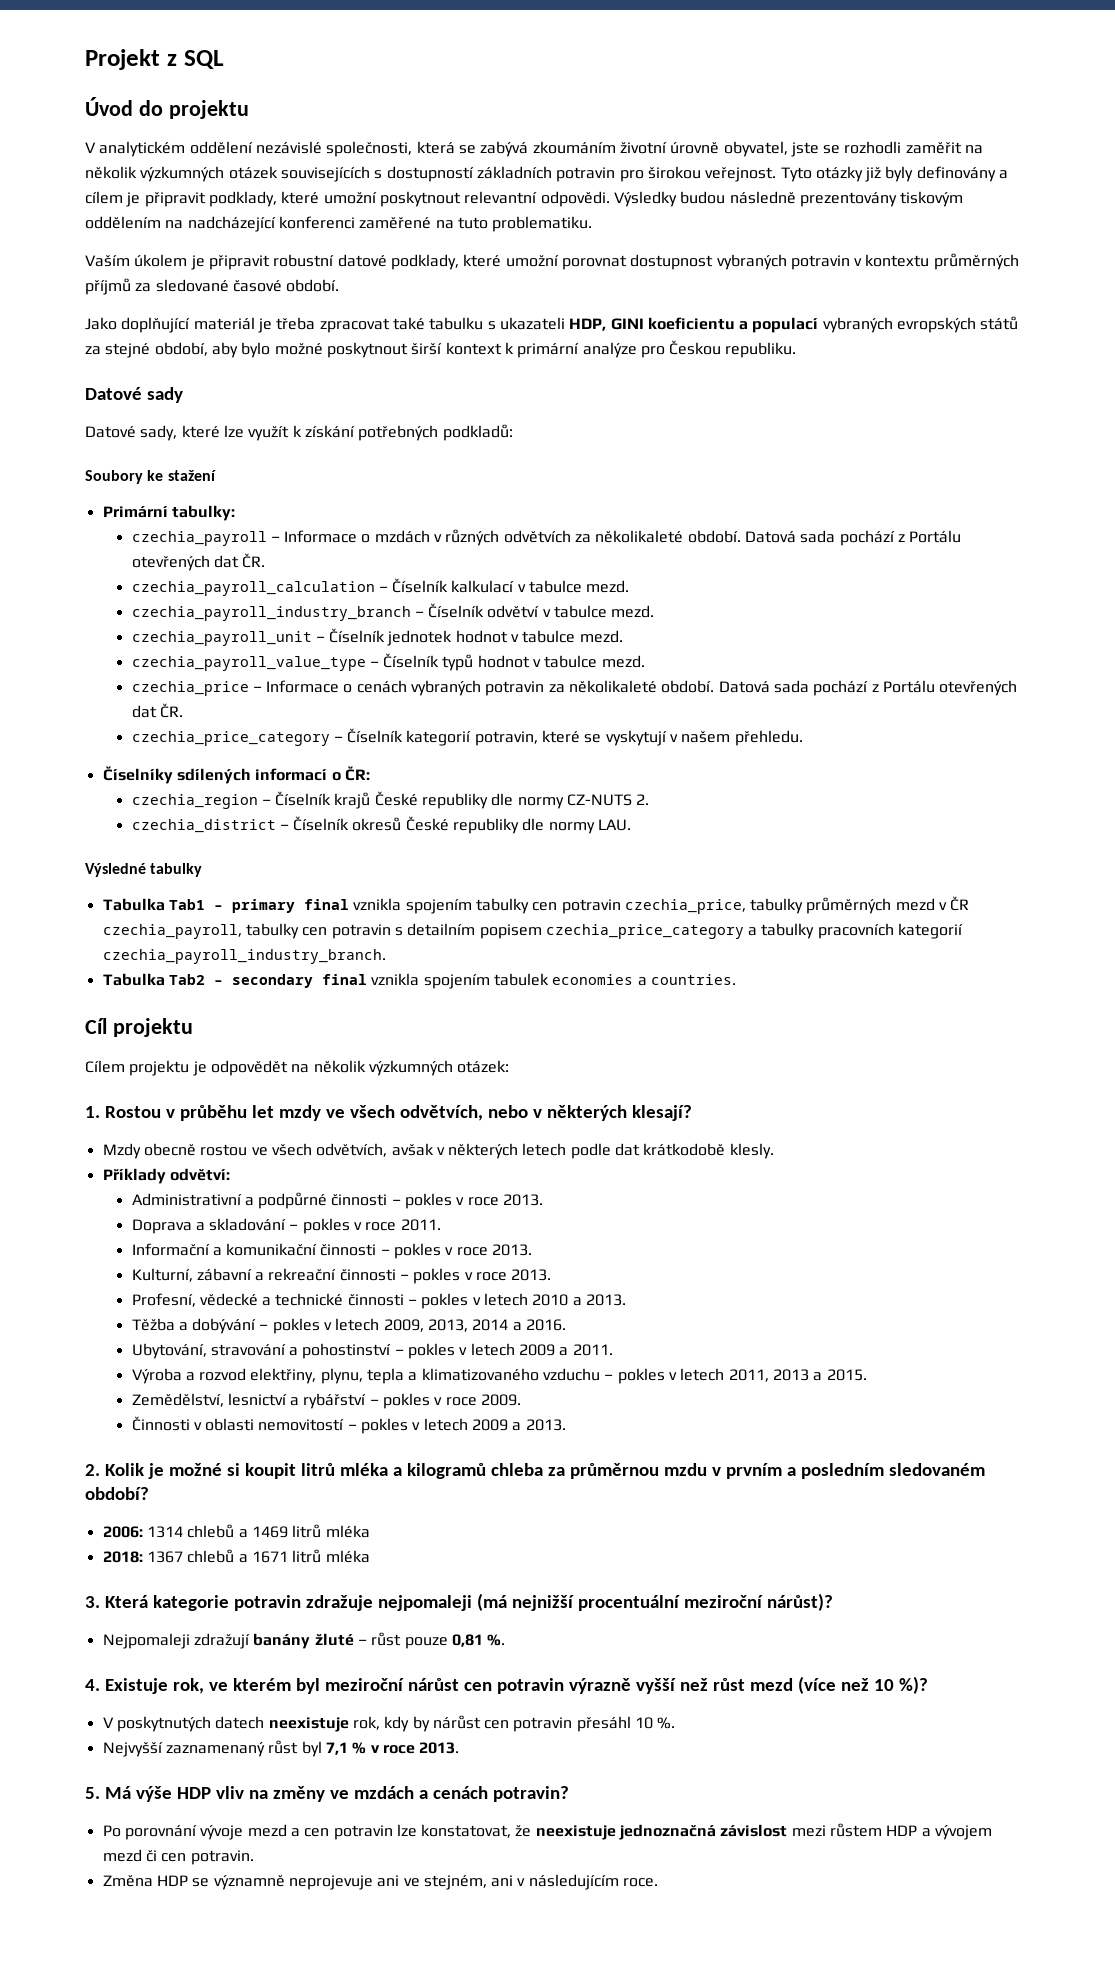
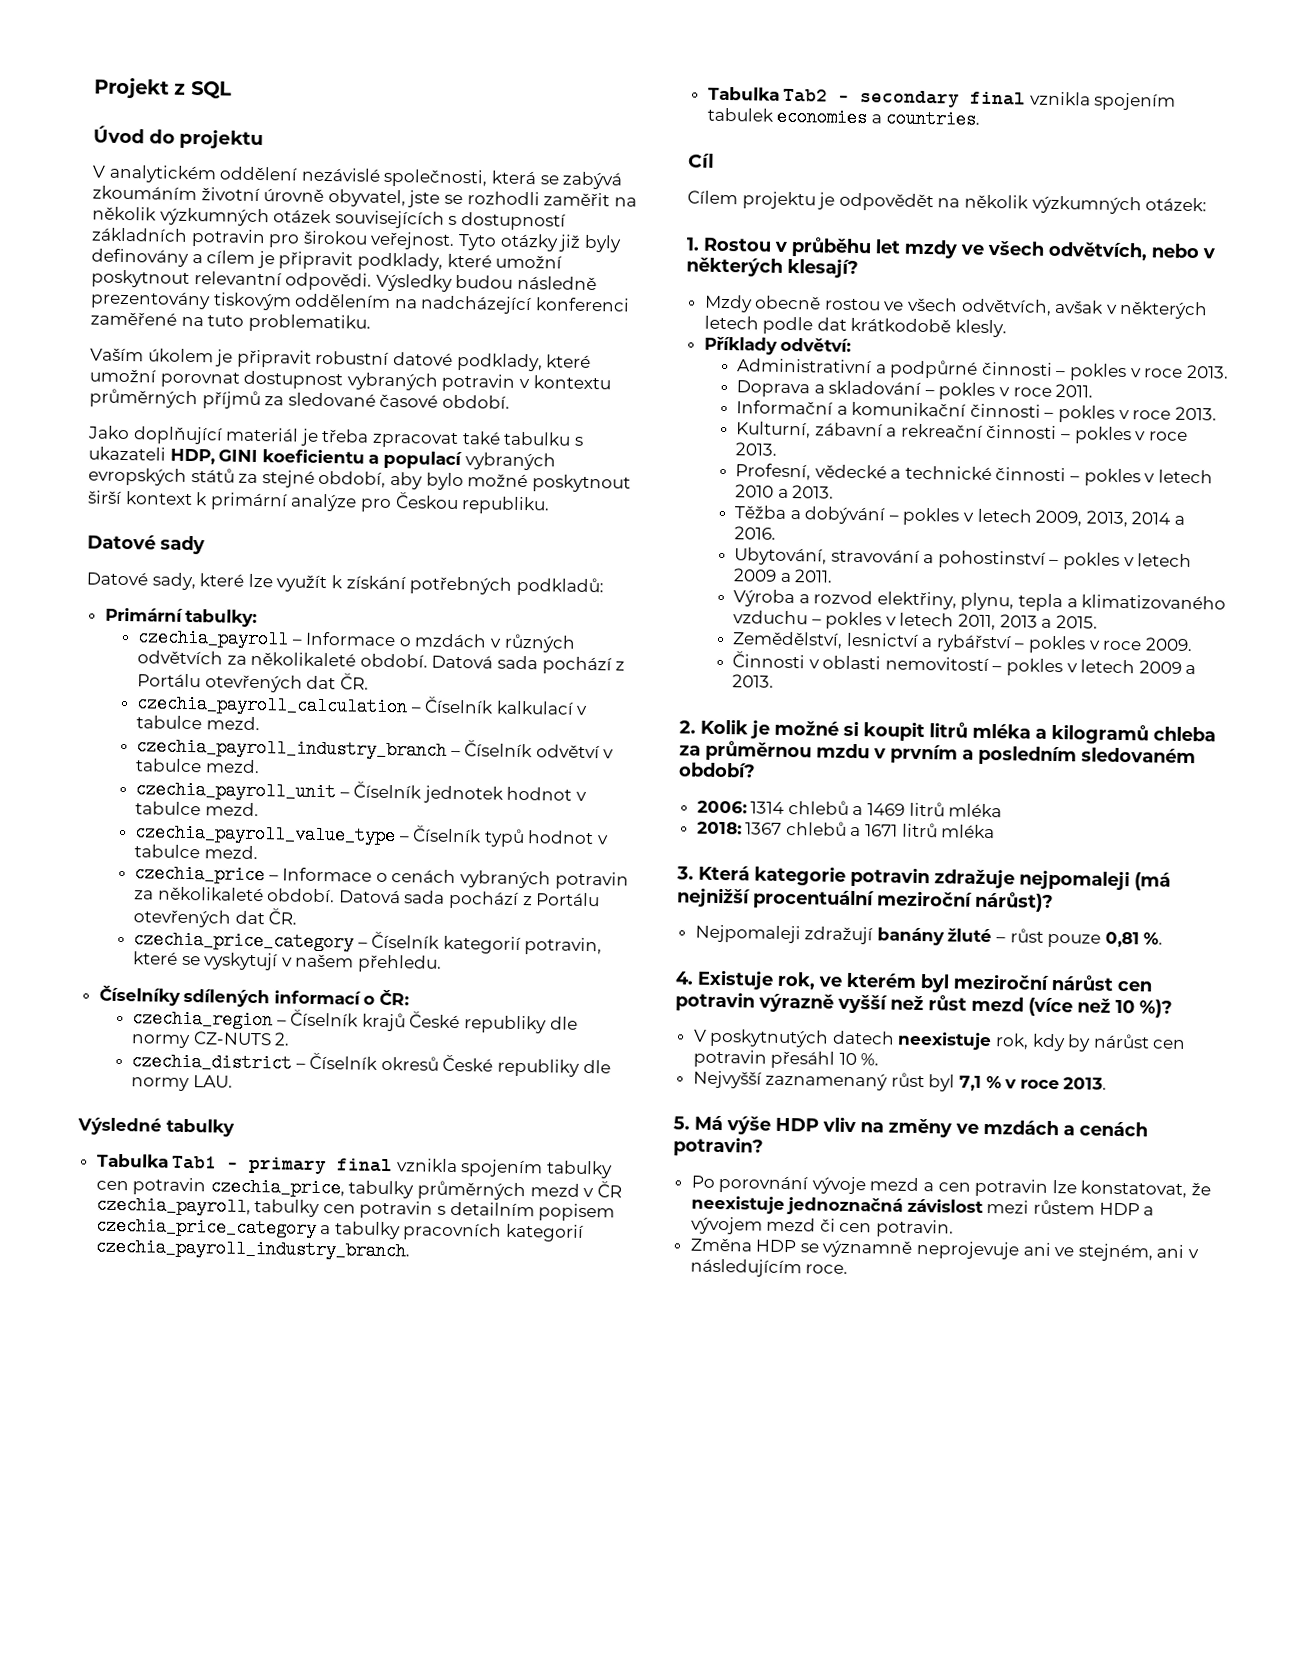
- Soubory ke stažení
- Cíl projektu
+ Cíl

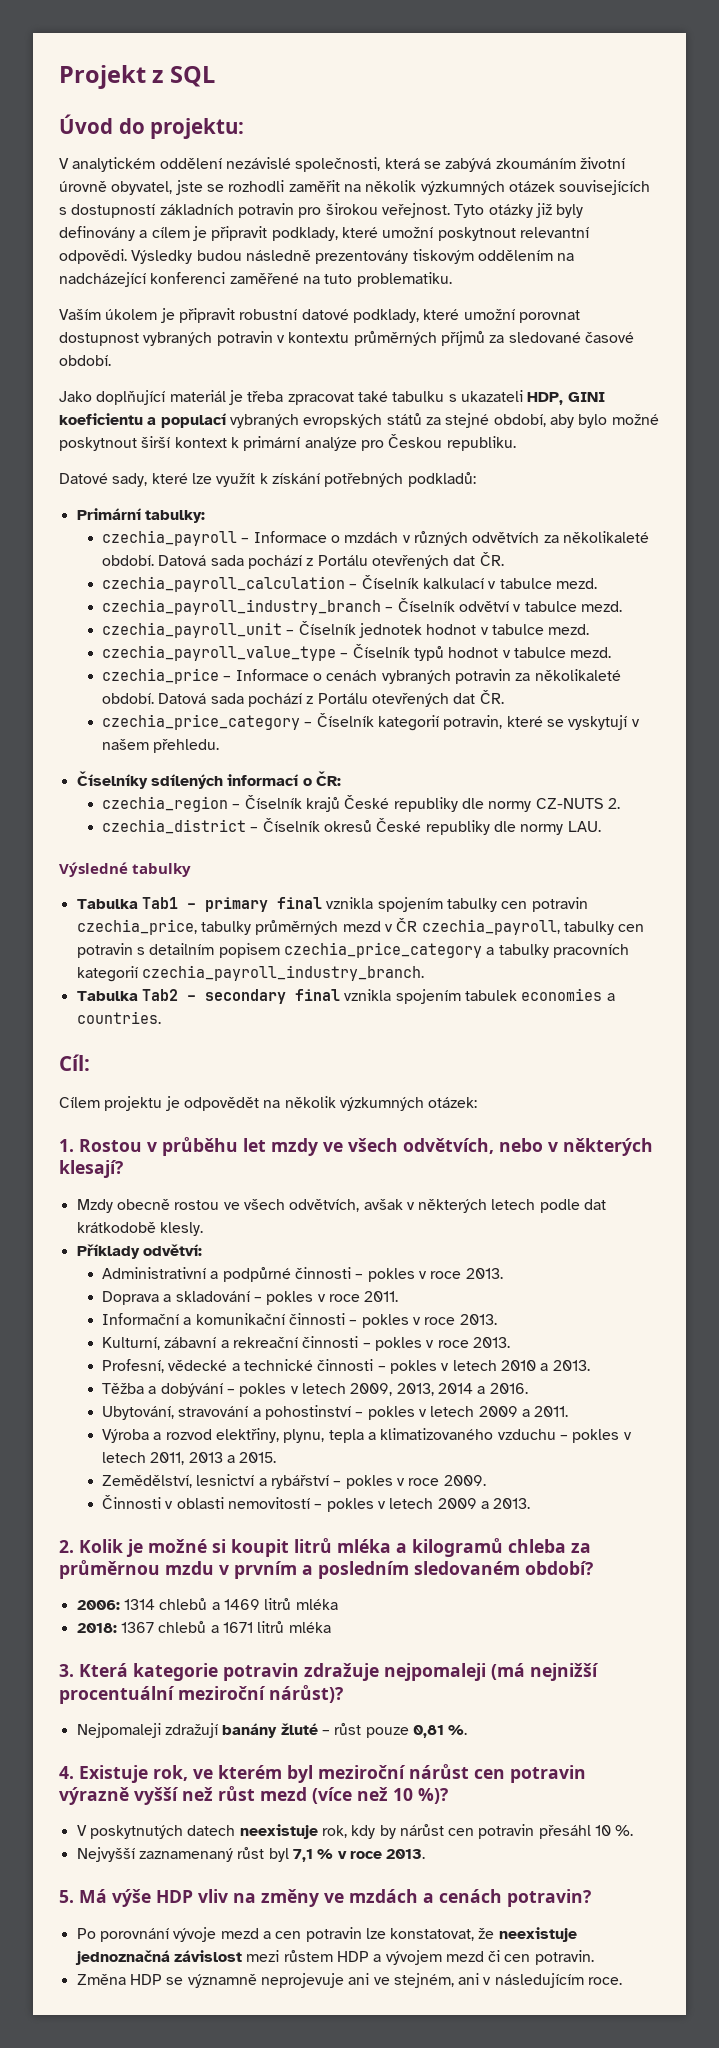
- Úvod do projektu
+ Úvod do projektu:
- Datové sady
- Cíl
+ Cíl:

